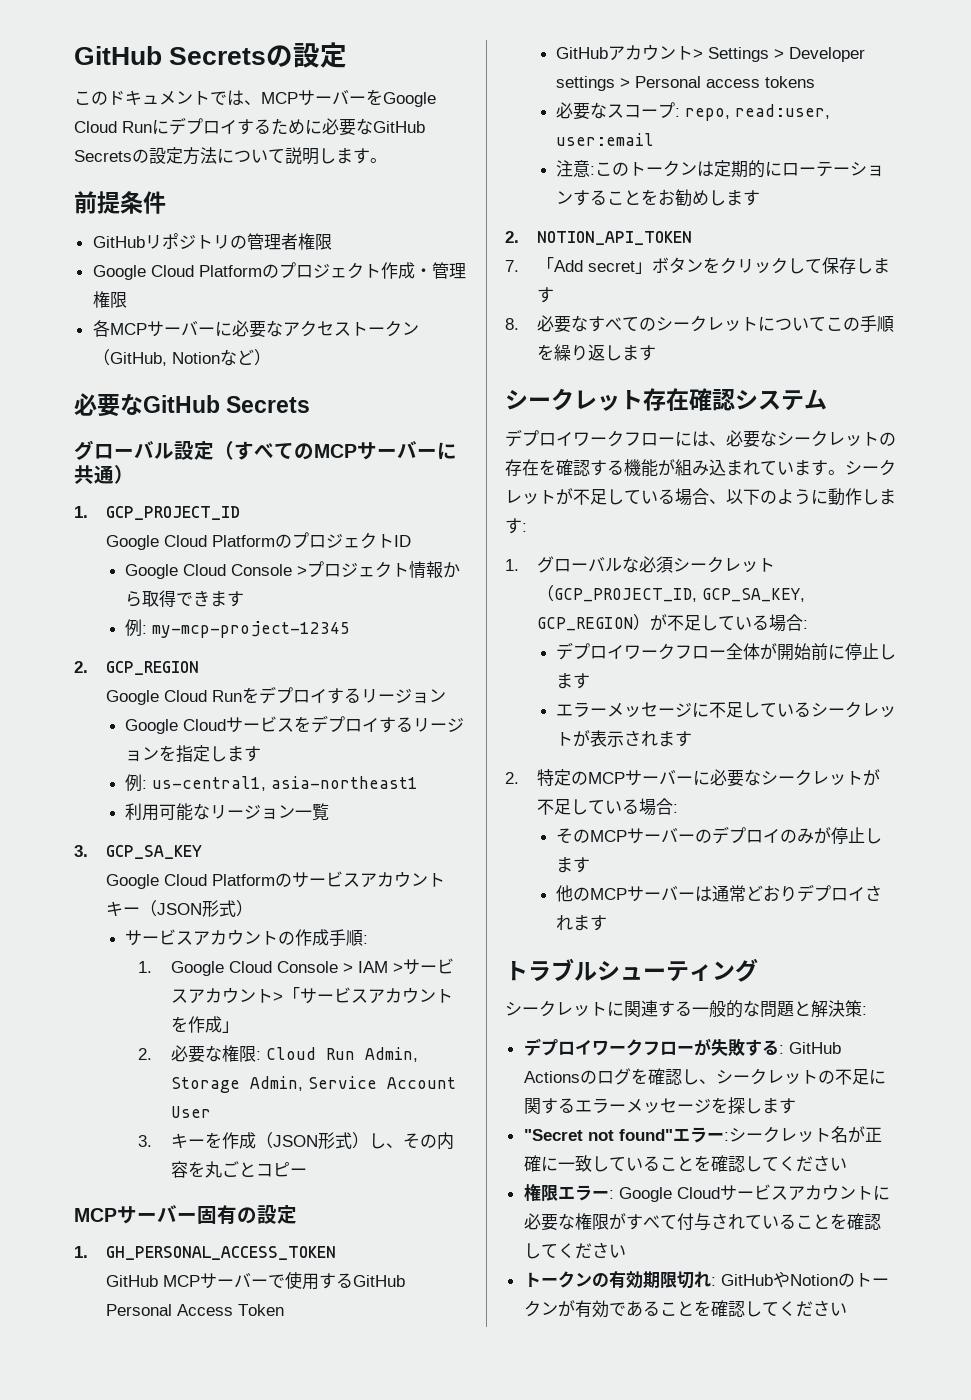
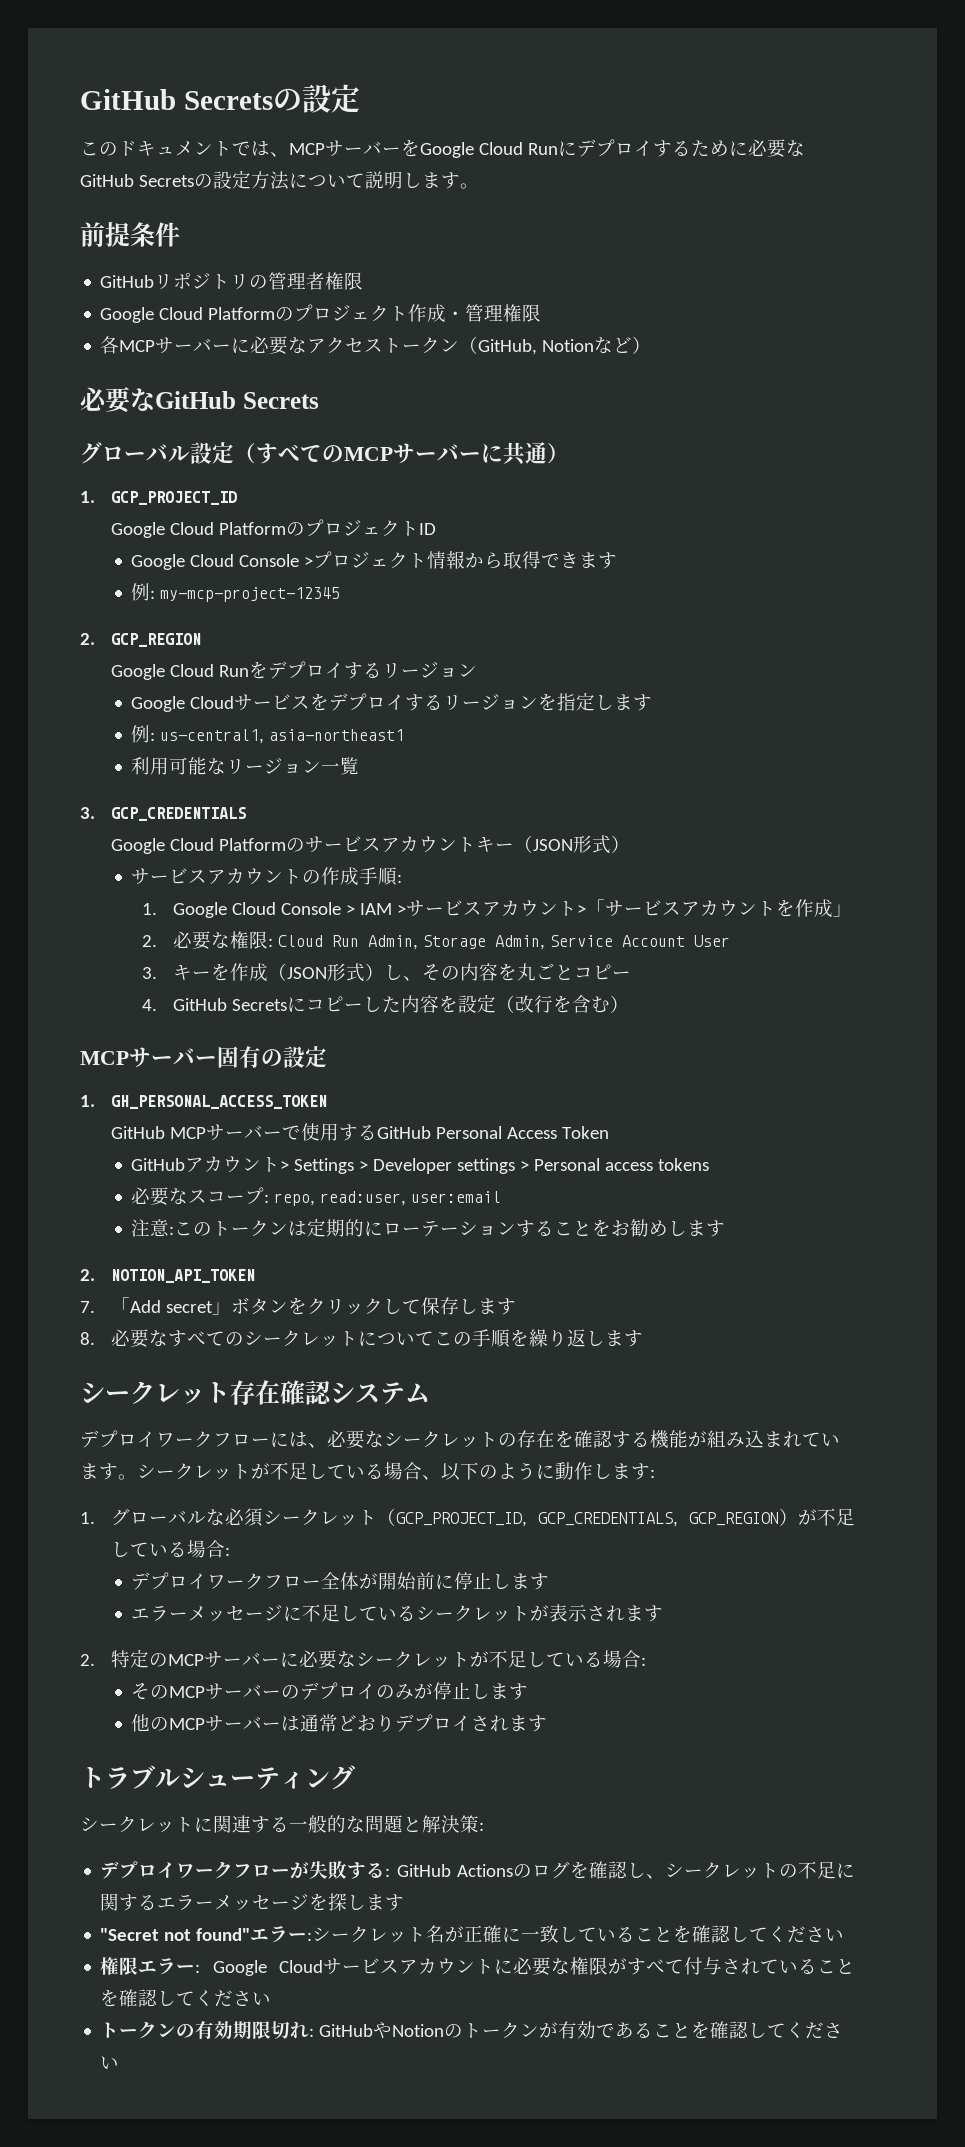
- 3. GCP_SA_KEY
+ 3. GCP_CREDENTIALS
+ 4. GitHub Secretsにコピーした内容を設定（改行を含む）
- 1.グローバルな必須シークレット（GCP_PROJECT_ID, GCP_SA_KEY, GCP_REGION）が不足している場合:
+ 1.グローバルな必須シークレット（GCP_PROJECT_ID, GCP_CREDENTIALS, GCP_REGION）が不足している場合:

